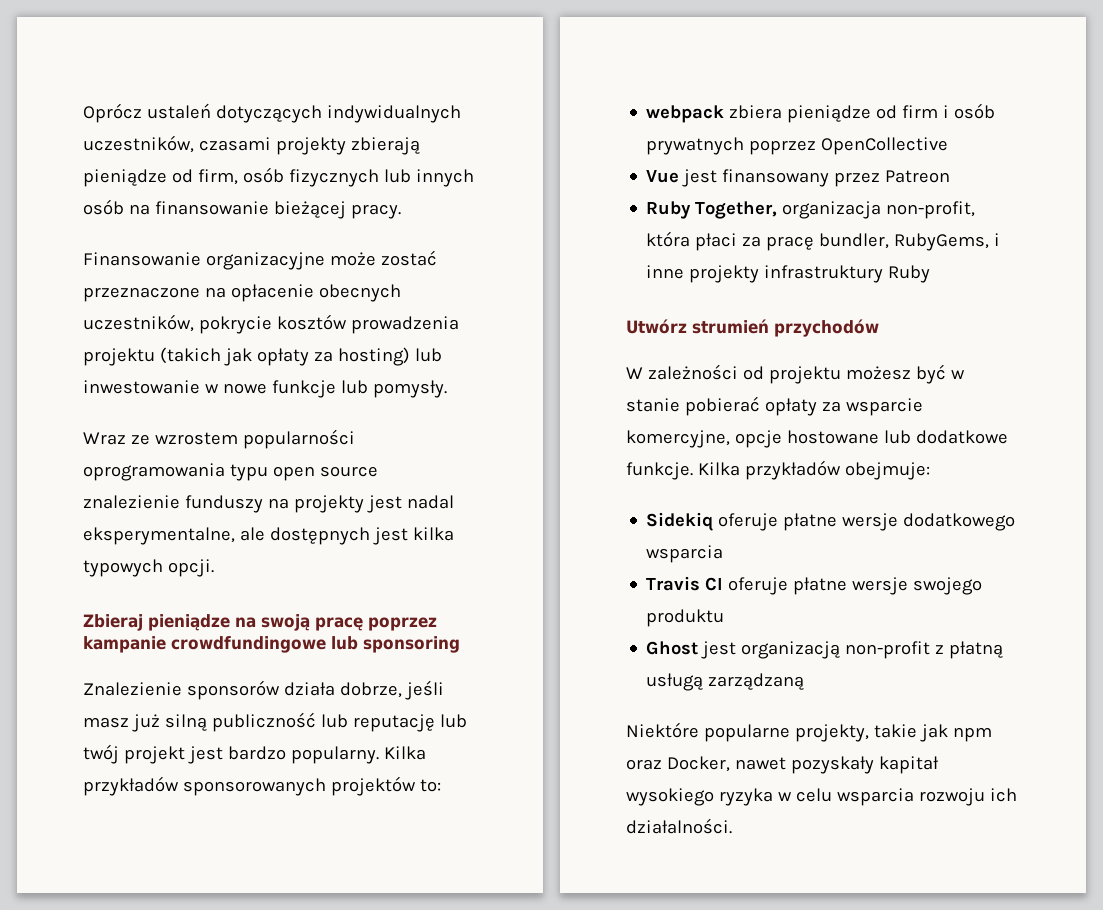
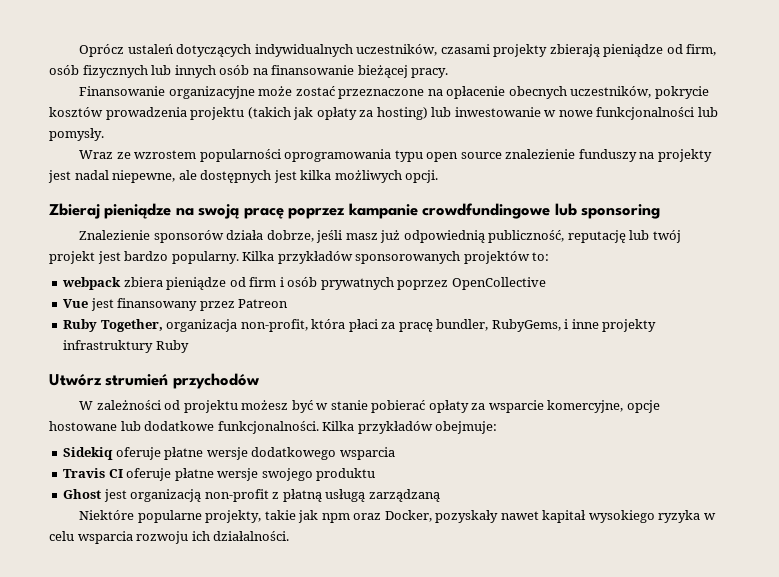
- Finansowanie organizacyjne może zostać przeznaczone na opłacenie obecnych uczestników, pokrycie kosztów prowadzenia projektu (takich jak opłaty za hosting) lub inwestowanie w nowe funkcje lub pomysły.
+ Finansowanie organizacyjne może zostać przeznaczone na opłacenie obecnych uczestników, pokrycie kosztów prowadzenia projektu (takich jak opłaty za hosting) lub inwestowanie w nowe funkcjonalności lub pomysły.
- Wraz ze wzrostem popularności oprogramowania typu open source znalezienie funduszy na projekty jest nadal eksperymentalne, ale dostępnych jest kilka typowych opcji.
+ Wraz ze wzrostem popularności oprogramowania typu open source znalezienie funduszy na projekty jest nadal niepewne, ale dostępnych jest kilka możliwych opcji.
- Znalezienie sponsorów działa dobrze, jeśli masz już silną publiczność lub reputację lub twój projekt jest bardzo popularny.
+ Znalezienie sponsorów działa dobrze, jeśli masz już odpowiednią publiczność, reputację lub twój projekt jest bardzo popularny.
- W zależności od projektu możesz być w stanie pobierać opłaty za wsparcie komercyjne, opcje hostowane lub dodatkowe funkcje.
+ W zależności od projektu możesz być w stanie pobierać opłaty za wsparcie komercyjne, opcje hostowane lub dodatkowe funkcjonalności.
- Niektóre popularne projekty, takie jak npm oraz Docker, nawet pozyskały kapitał wysokiego ryzyka w celu wsparcia rozwoju ich działalności.
+ Niektóre popularne projekty, takie jak npm oraz Docker, pozyskały nawet kapitał wysokiego ryzyka w celu wsparcia rozwoju ich działalności.

